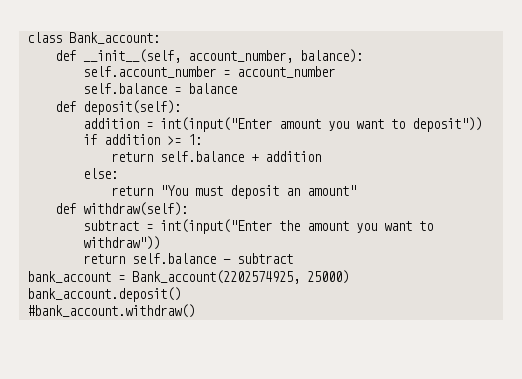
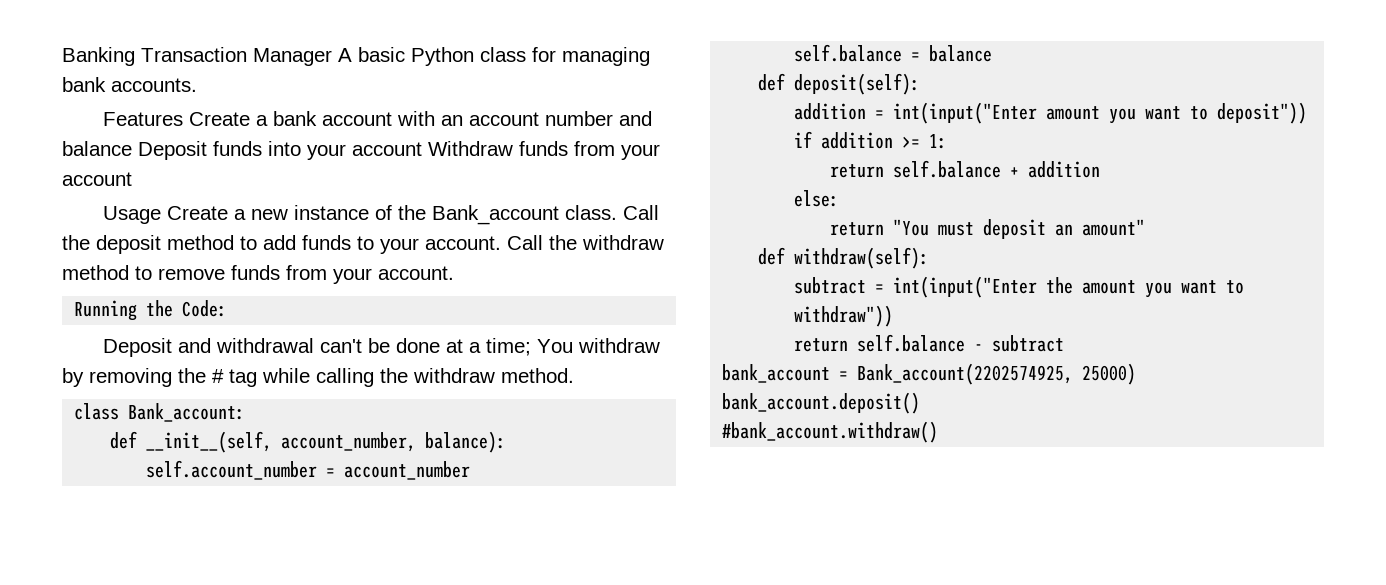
+ Banking Transaction Manager A basic Python class for managing bank accounts.
+ Features Create a bank account with an account number and balance Deposit funds into your account Withdraw funds from your account
+ Usage Create a new instance of the Bank_account class. Call the deposit method to add funds to your account. Call the withdraw method to remove funds from your account.
+ Running the Code:
+ Deposit and withdrawal can't be done at a time; You withdraw by removing the # tag while calling the withdraw method.

